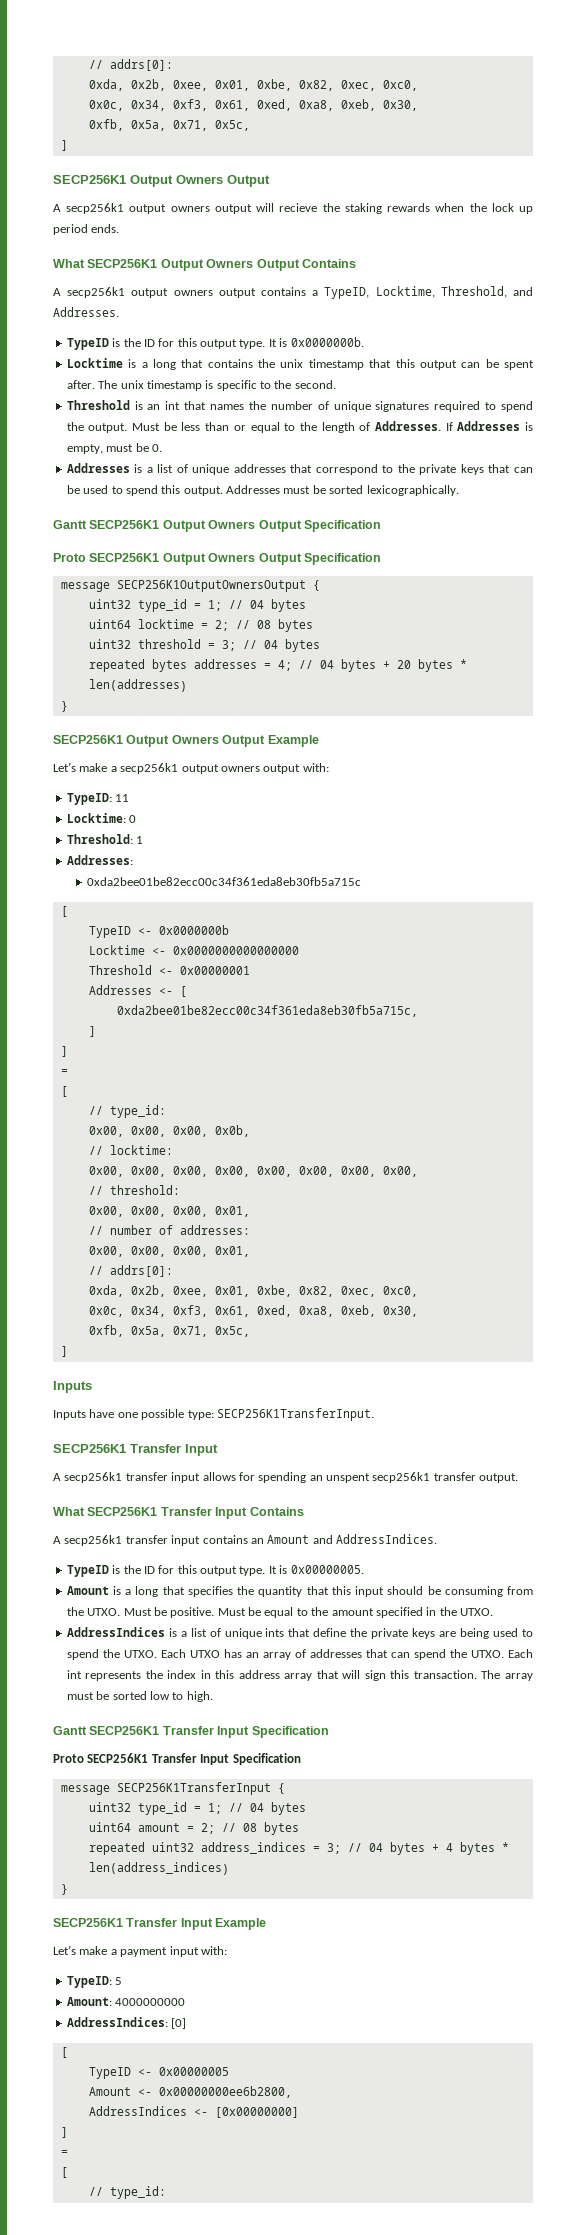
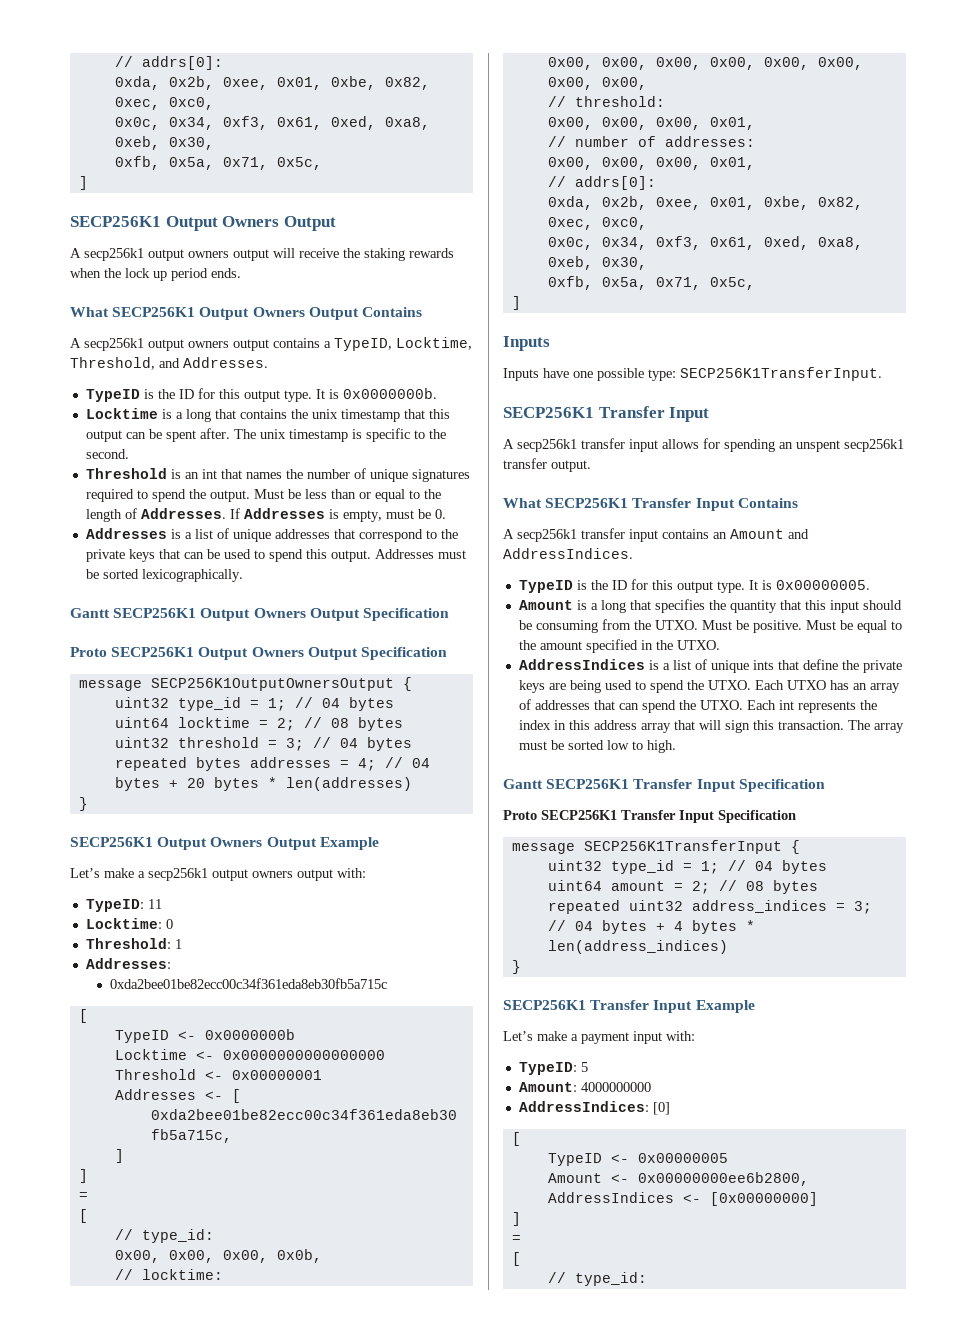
- A secp256k1 output owners output will recieve the staking rewards when the lock up period ends.
+ A secp256k1 output owners output will receive the staking rewards when the lock up period ends.

